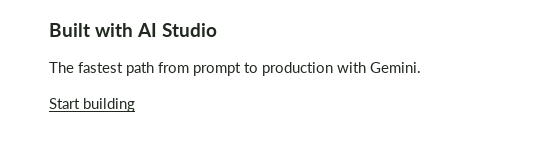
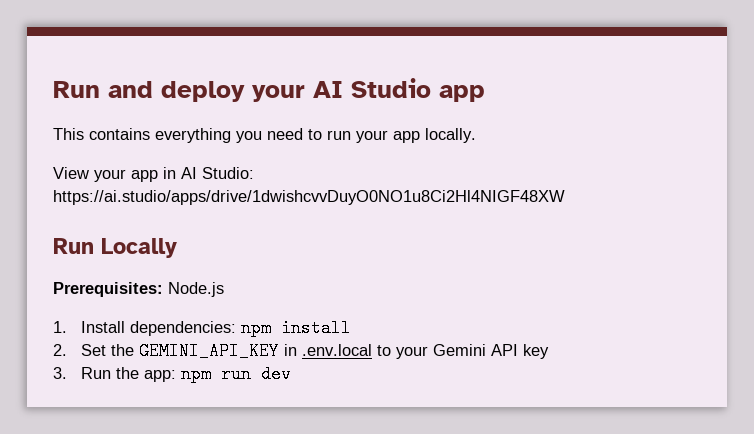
- Built with AI Studio
- The fastest path from prompt to production with Gemini.
- Start building
+ Run and deploy your AI Studio app
+ This contains everything you need to run your app locally.
+ View your app in AI Studio: https://ai.studio/apps/drive/1dwishcvvDuyO0NO1u8Ci2Hl4NIGF48XW
+ Run Locally
+ Prerequisites: Node.js
+ 1. Install dependencies: npm install
+ 2. Set the GEMINI_API_KEY in .env.local to your Gemini API key
+ 3. Run the app: npm run dev

